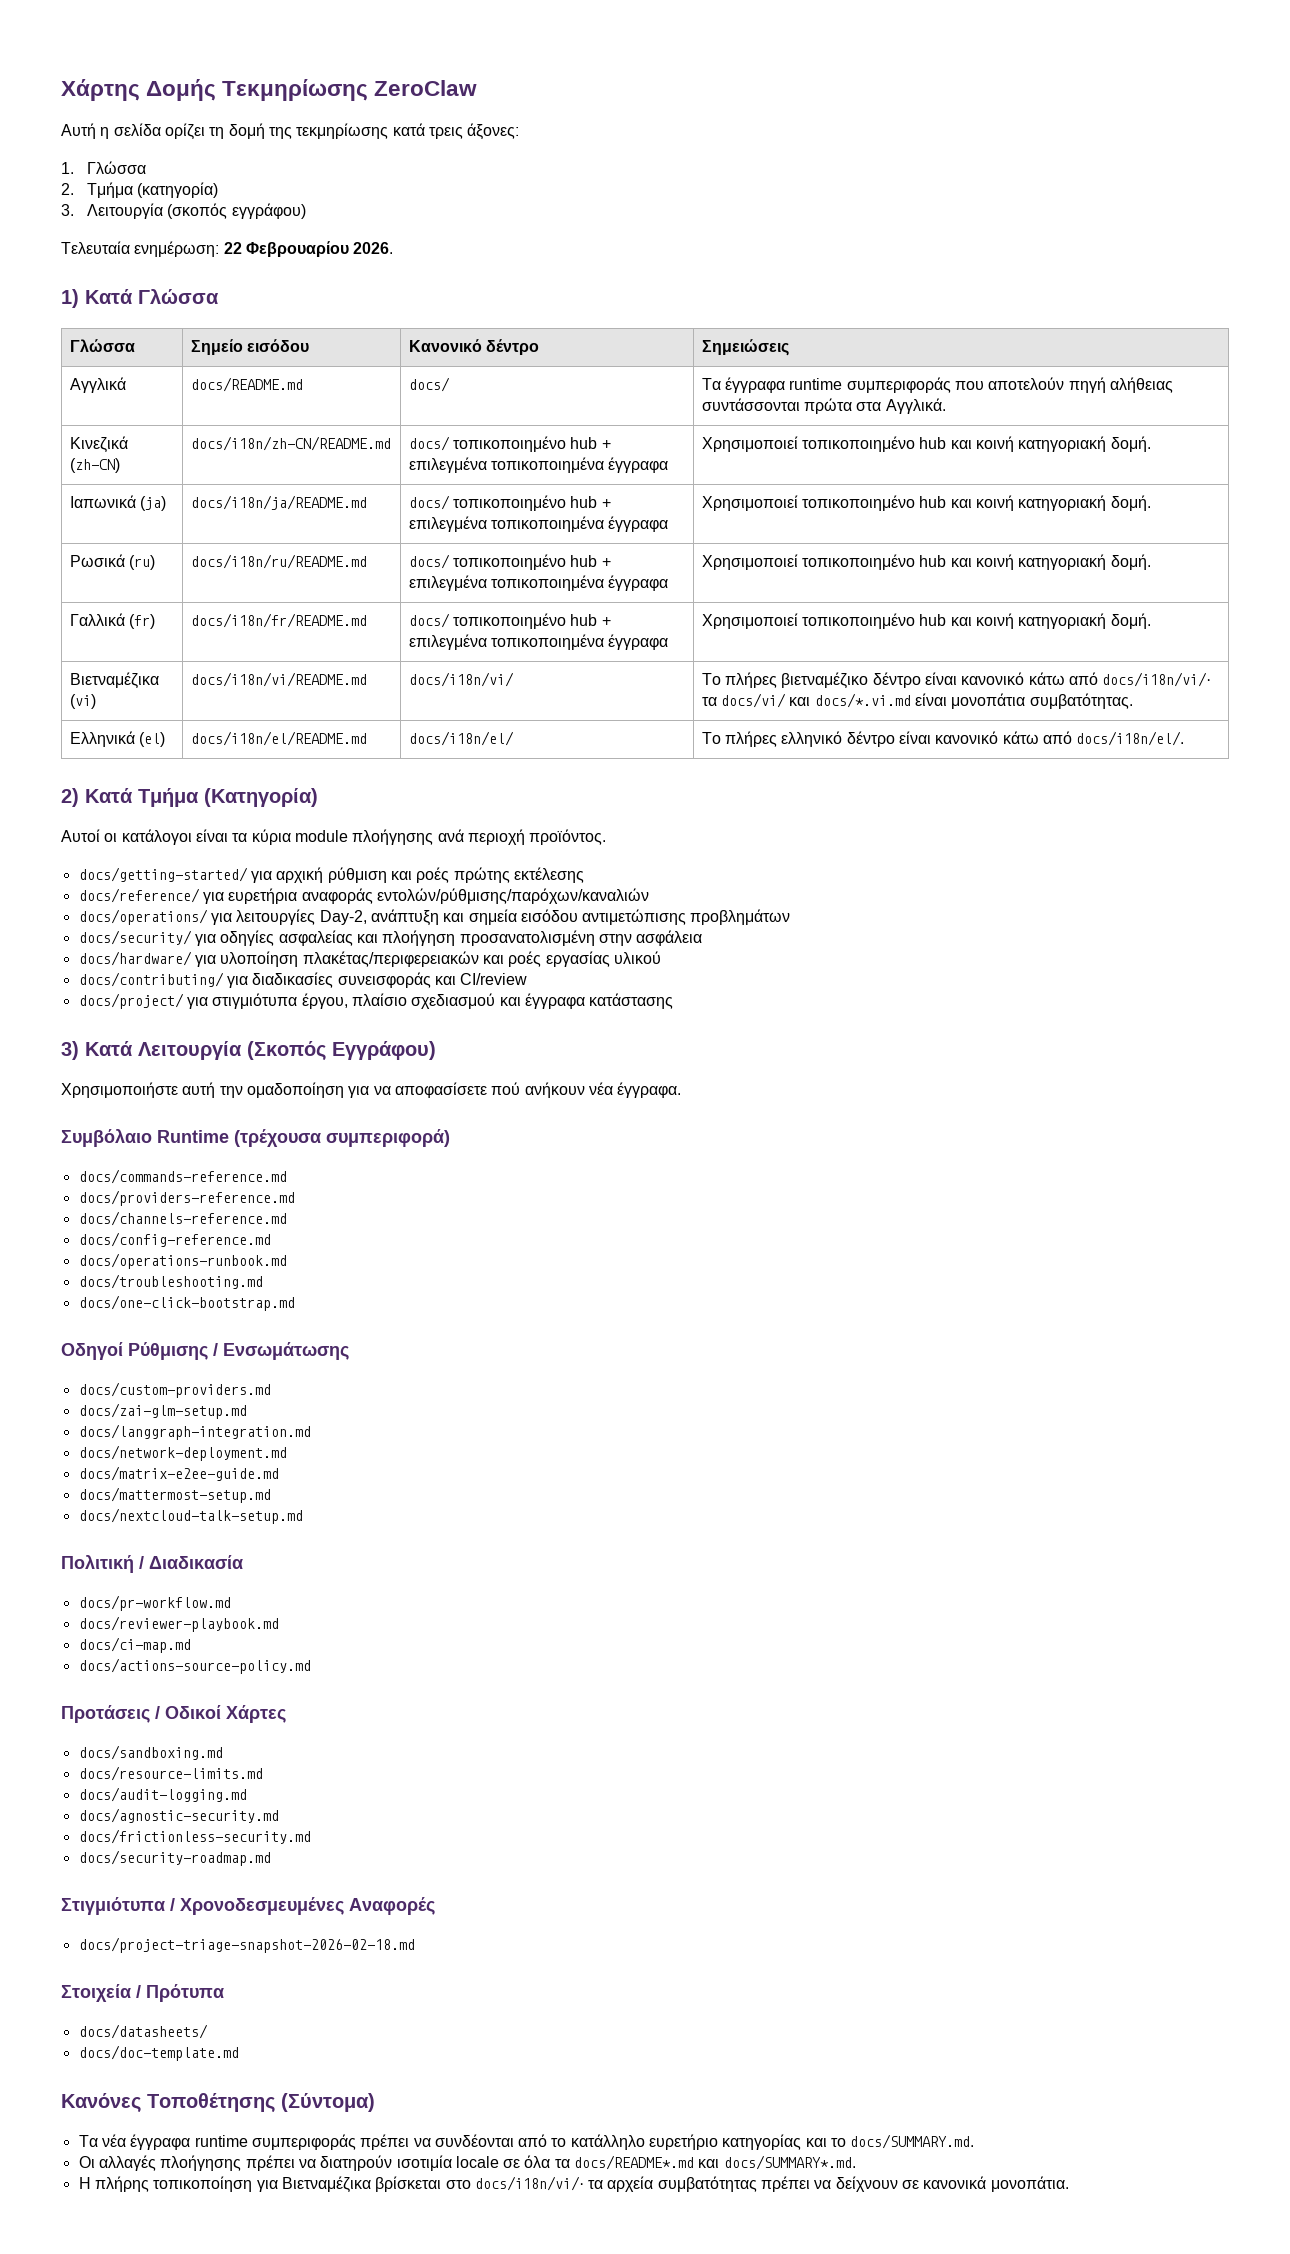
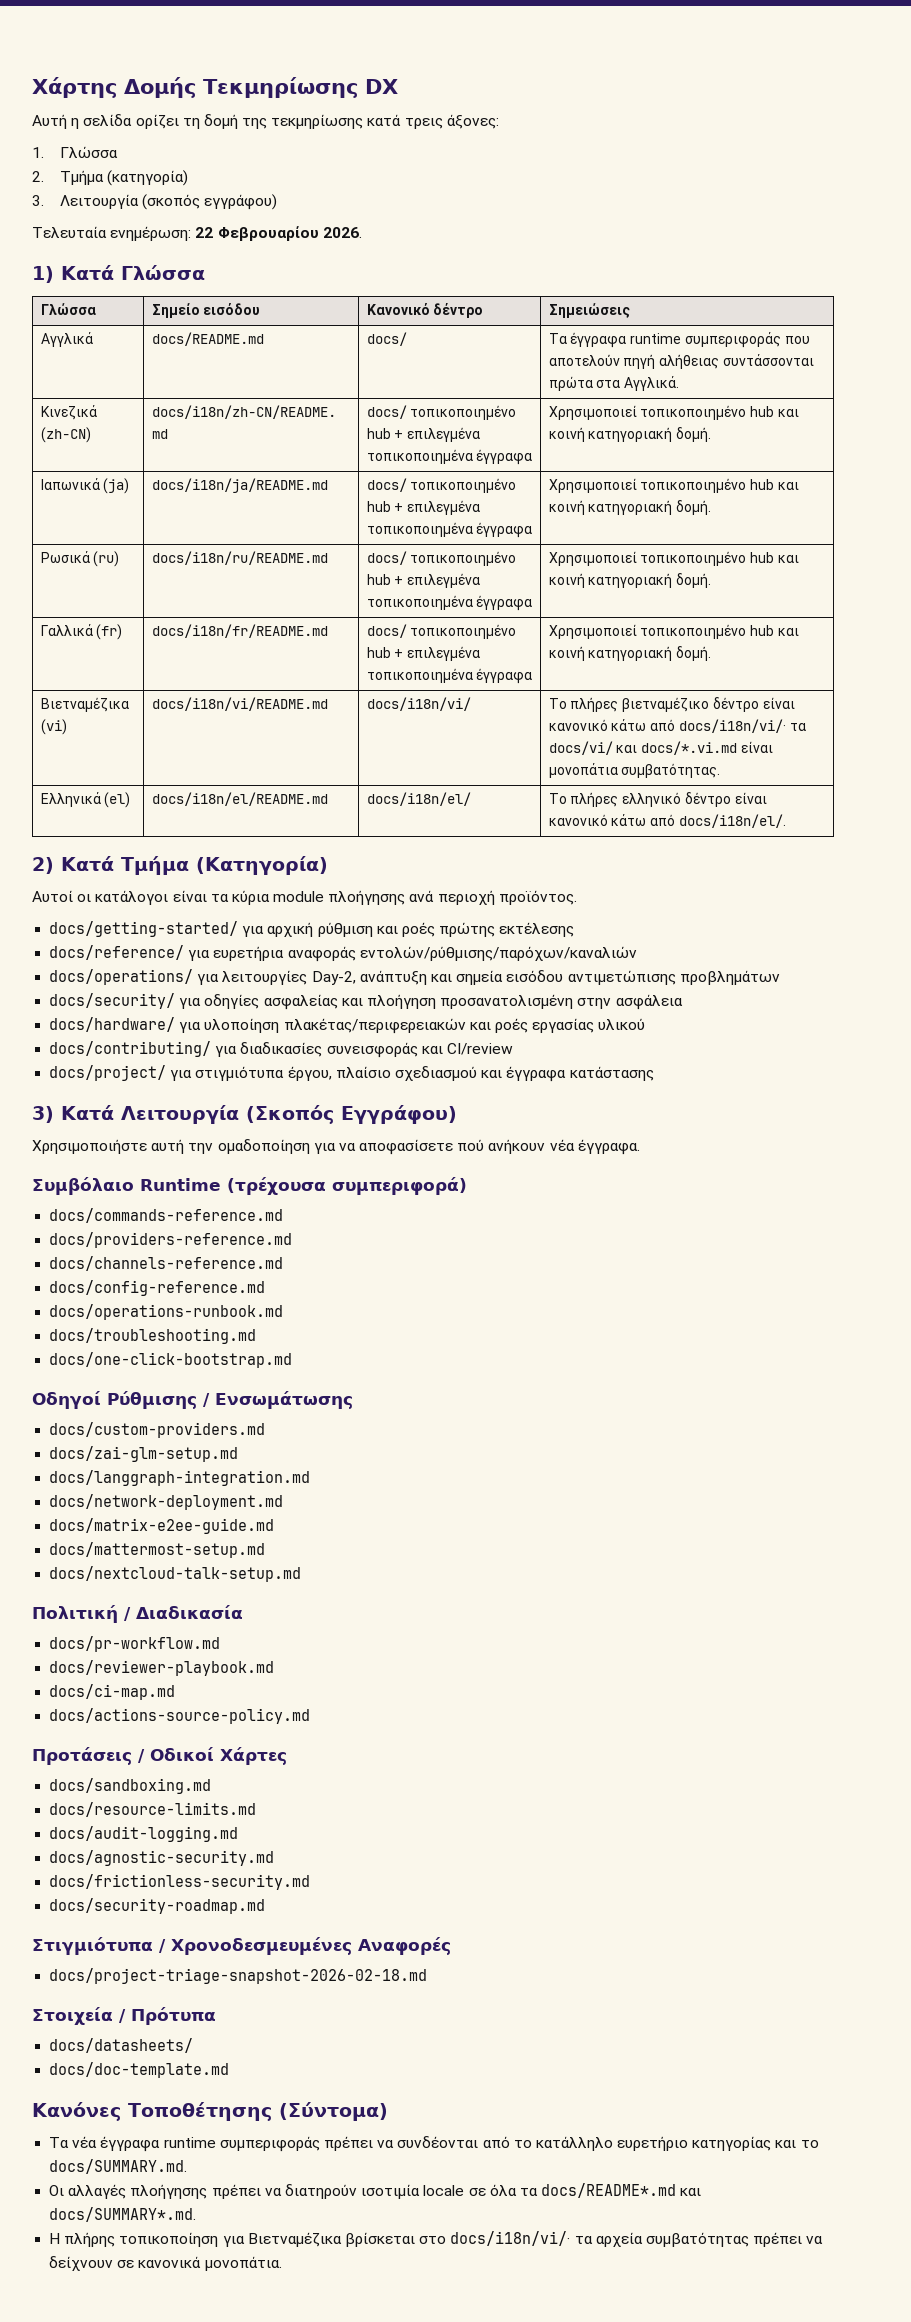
- Χάρτης Δομής Τεκμηρίωσης ZeroClaw
+ Χάρτης Δομής Τεκμηρίωσης DX

